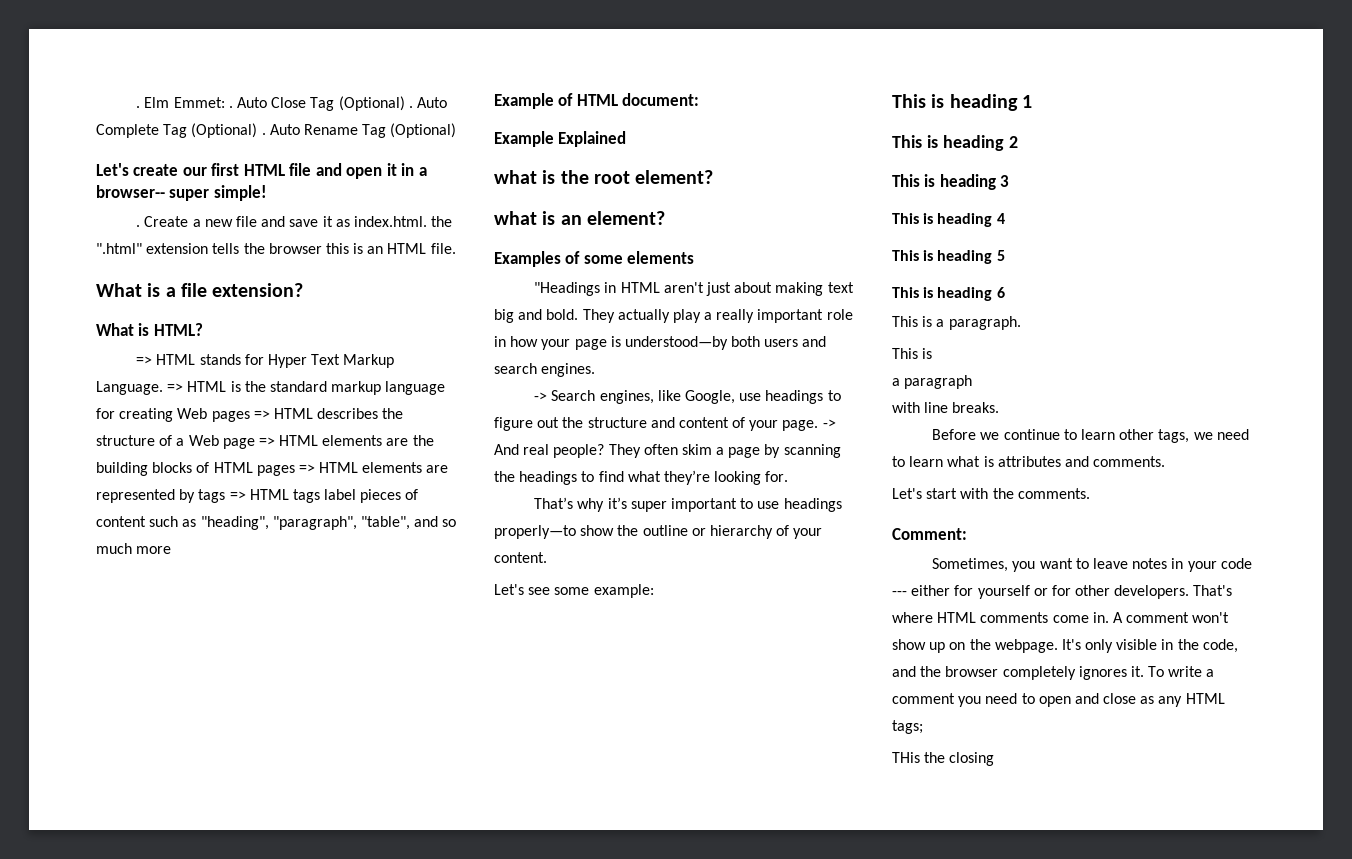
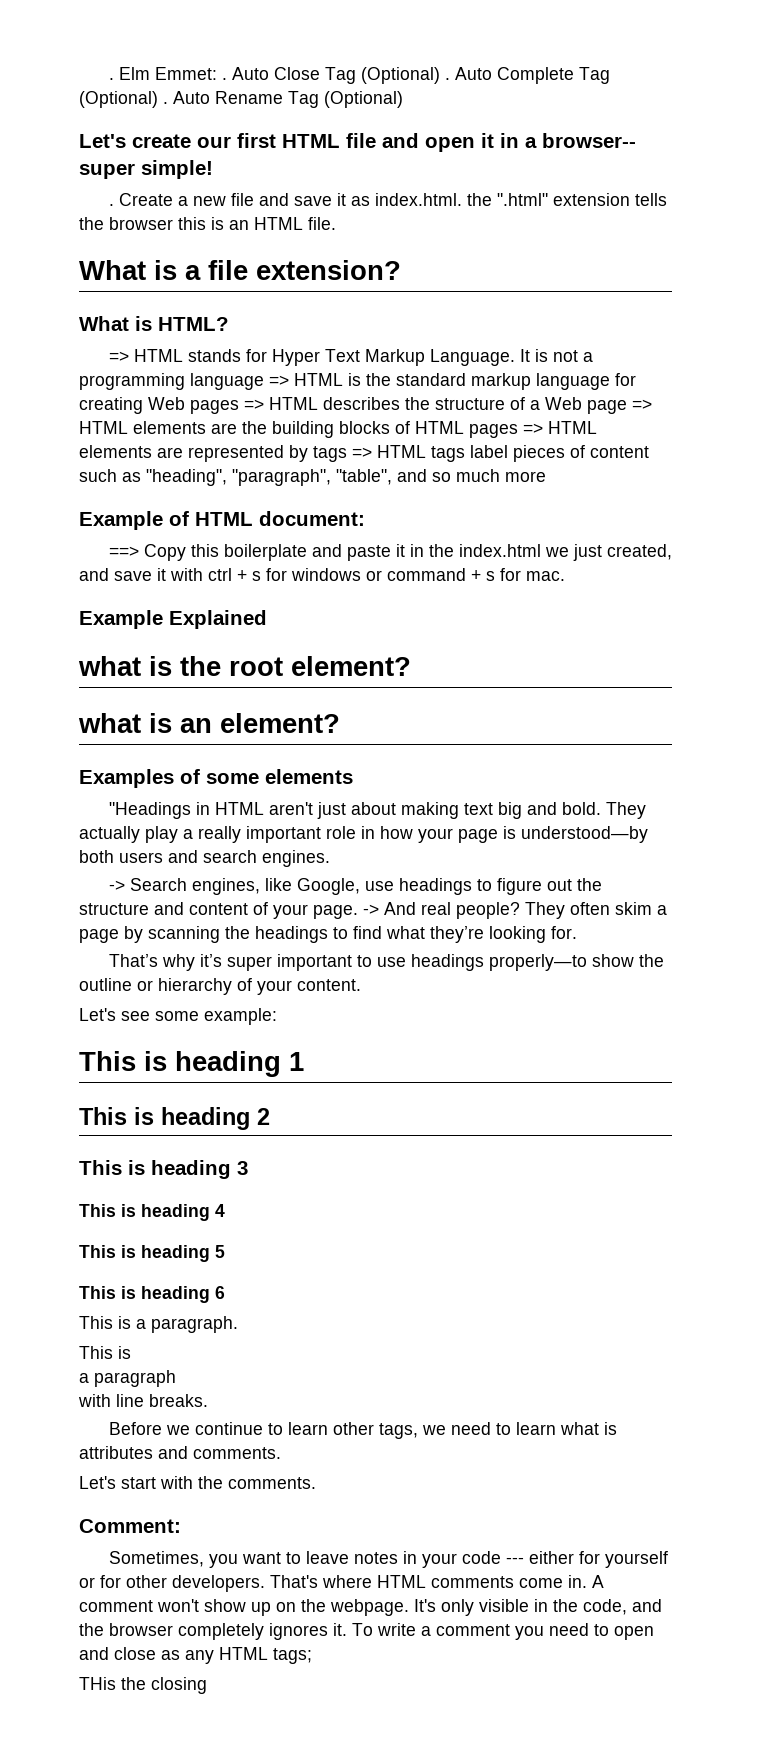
- => HTML is the standard markup language for creating Web pages => HTML describes the structure of a Web page => HTML elements are the building blocks of HTML pages => HTML elements are represented by tags => HTML tags label pieces of content such as "heading", "paragraph", "table", and so much more
+ It is not a programming language => HTML is the standard markup language for creating Web pages => HTML describes the structure of a Web page => HTML elements are the building blocks of HTML pages => HTML elements are represented by tags => HTML tags label pieces of content such as "heading", "paragraph", "table", and so much more
+ ==> Copy this boilerplate and paste it in the index.html we just created, and save it with ctrl + s for windows or command + s for mac.

